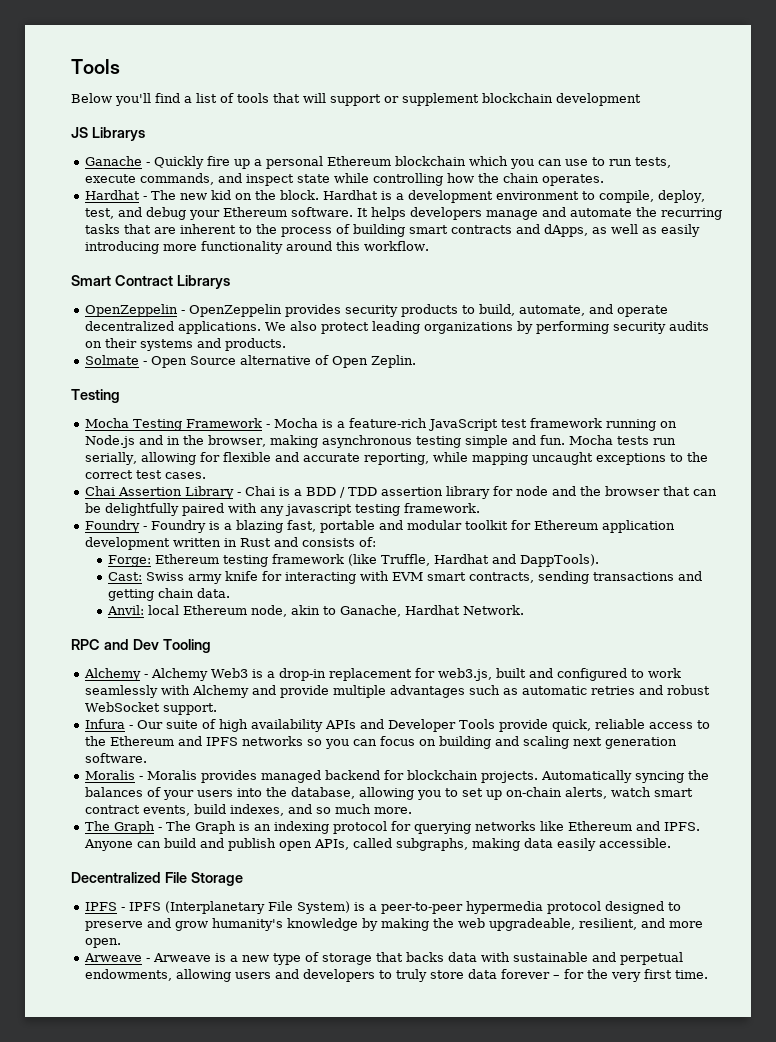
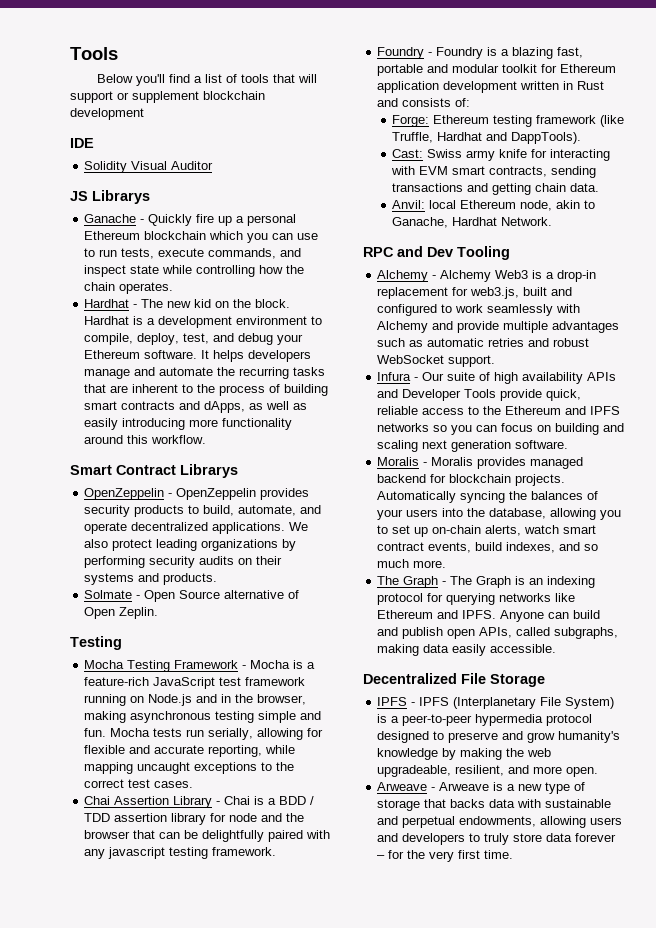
+ IDE
+ Solidity Visual Auditor

